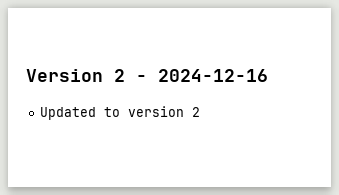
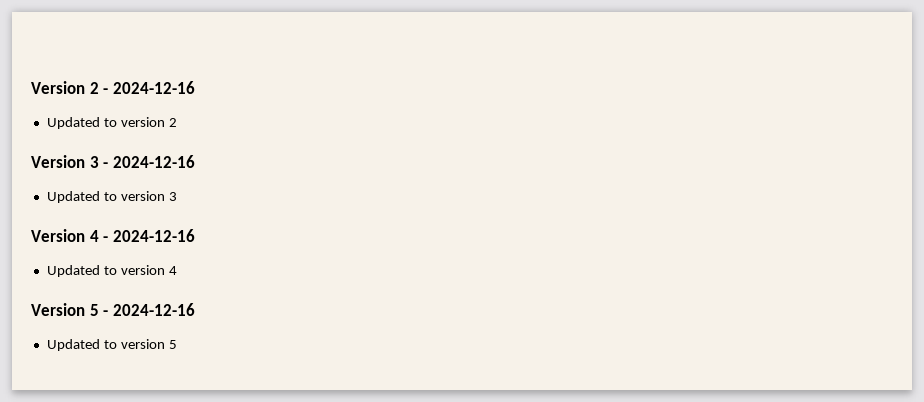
+ Version 3 - 2024-12-16
+ Updated to version 3
+ Version 4 - 2024-12-16
+ Updated to version 4
+ Version 5 - 2024-12-16
+ Updated to version 5

